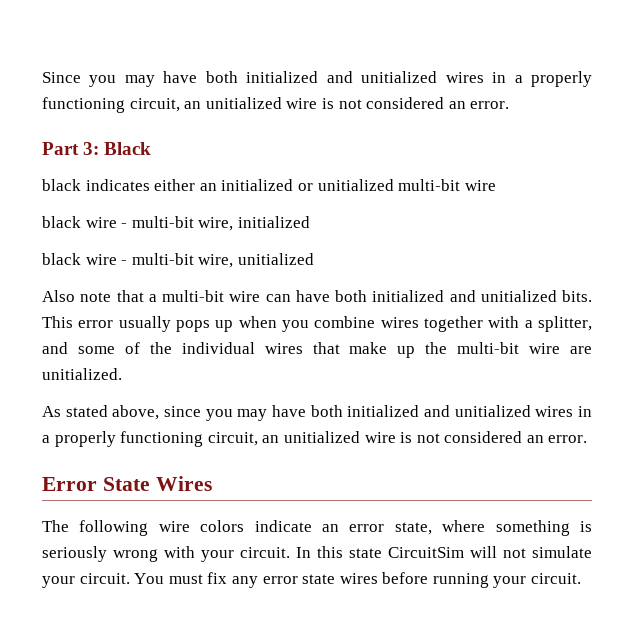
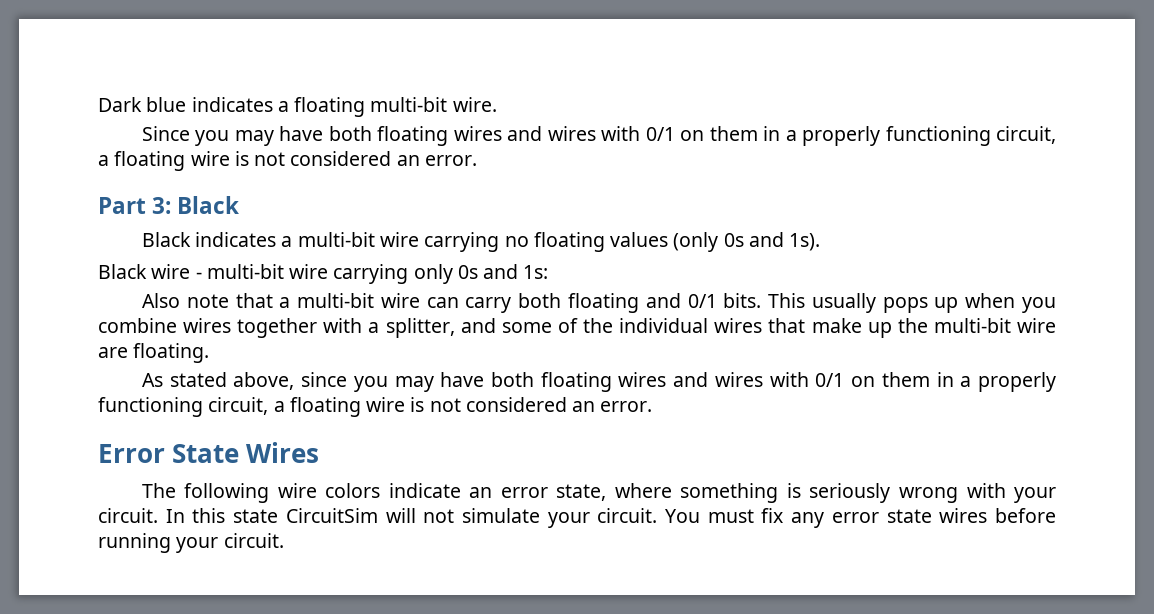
+ Dark blue indicates a floating multi-bit wire.
- Since you may have both initialized and unitialized wires in a properly functioning circuit, an unitialized wire is not considered an error.
+ Since you may have both floating wires and wires with 0/1 on them in a properly functioning circuit, a floating wire is not considered an error.
- black indicates either an initialized or unitialized multi-bit wire
- black wire - multi-bit wire, initialized
- black wire - multi-bit wire, unitialized
+ Black indicates a multi-bit wire carrying no floating values (only 0s and 1s).
+ Black wire - multi-bit wire carrying only 0s and 1s:
- Also note that a multi-bit wire can have both initialized and unitialized bits.
+ Also note that a multi-bit wire can carry both floating and 0/1 bits.
- This error usually pops up when you combine wires together with a splitter, and some of the individual wires that make up the multi-bit wire are unitialized.
+ This usually pops up when you combine wires together with a splitter, and some of the individual wires that make up the multi-bit wire are floating.
- As stated above, since you may have both initialized and unitialized wires in a properly functioning circuit, an unitialized wire is not considered an error.
+ As stated above, since you may have both floating wires and wires with 0/1 on them in a properly functioning circuit, a floating wire is not considered an error.

